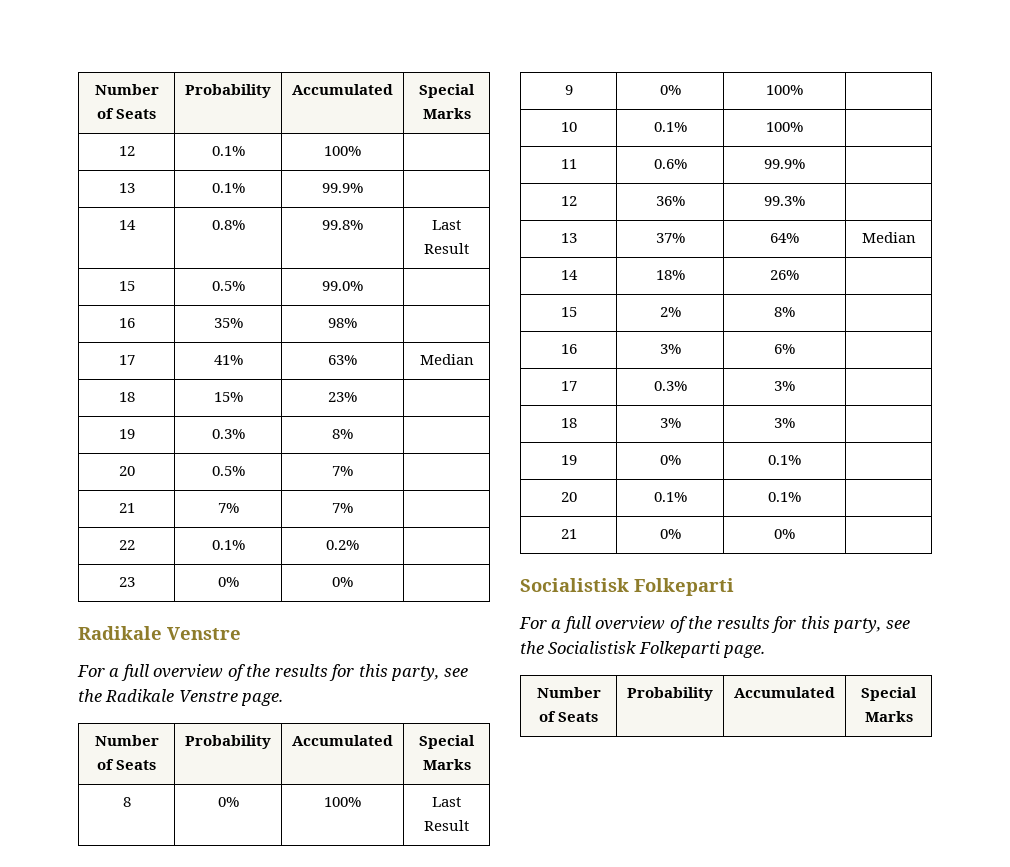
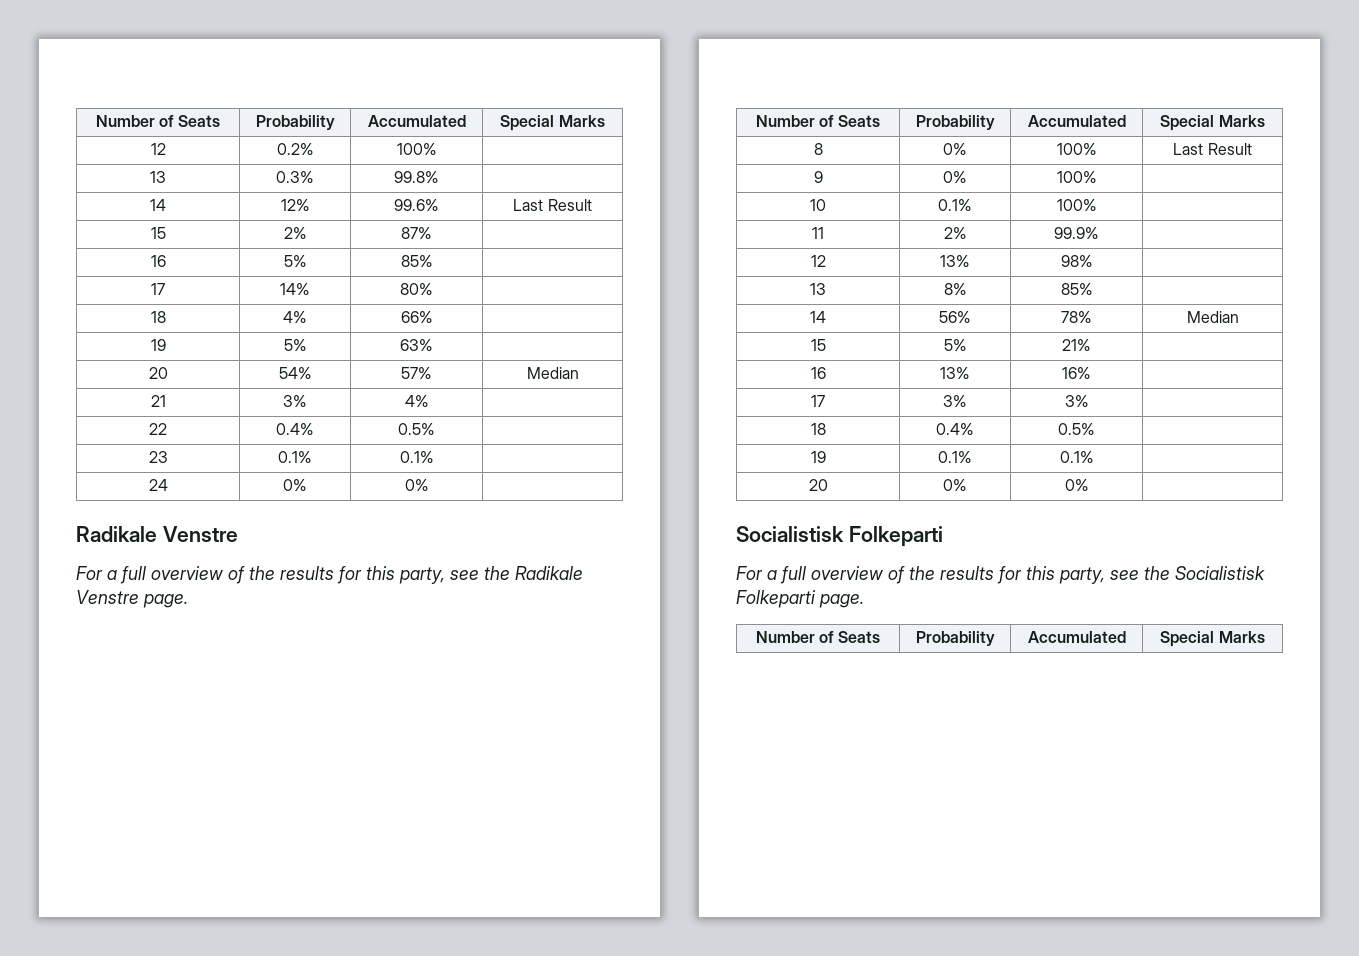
- 12 | 0.1% | 100% |
+ 12 | 0.2% | 100% |
- 13 | 0.1% | 99.9% |
- 14 | 0.8% | 99.8% | Last Result
+ 13 | 0.3% | 99.8% |
+ 14 | 12% | 99.6% | Last Result
- 15 | 0.5% | 99.0% |
- 16 | 35% | 98% |
- 17 | 41% | 63% | Median
- 18 | 15% | 23% |
- 19 | 0.3% | 8% |
- 20 | 0.5% | 7% |
- 21 | 7% | 7% |
+ 15 | 2% | 87% |
+ 16 | 5% | 85% |
+ 17 | 14% | 80% |
+ 18 | 4% | 66% |
+ 19 | 5% | 63% |
+ 20 | 54% | 57% | Median
+ 21 | 3% | 4% |
- 22 | 0.1% | 0.2% |
+ 22 | 0.4% | 0.5% |
- 23 | 0% | 0% |
+ 23 | 0.1% | 0.1% |
+ 24 | 0% | 0% |
- 11 | 0.6% | 99.9% |
+ 11 | 2% | 99.9% |
- 12 | 36% | 99.3% |
- 13 | 37% | 64% | Median
- 14 | 18% | 26% |
- 15 | 2% | 8% |
- 16 | 3% | 6% |
- 17 | 0.3% | 3% |
+ 12 | 13% | 98% |
+ 13 | 8% | 85% |
+ 14 | 56% | 78% | Median
+ 15 | 5% | 21% |
+ 16 | 13% | 16% |
+ 17 | 3% | 3% |
- 18 | 3% | 3% |
- 19 | 0% | 0.1% |
- 20 | 0.1% | 0.1% |
- 21 | 0% | 0% |
+ 18 | 0.4% | 0.5% |
+ 19 | 0.1% | 0.1% |
+ 20 | 0% | 0% |

